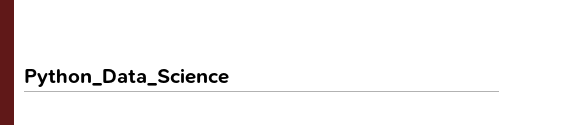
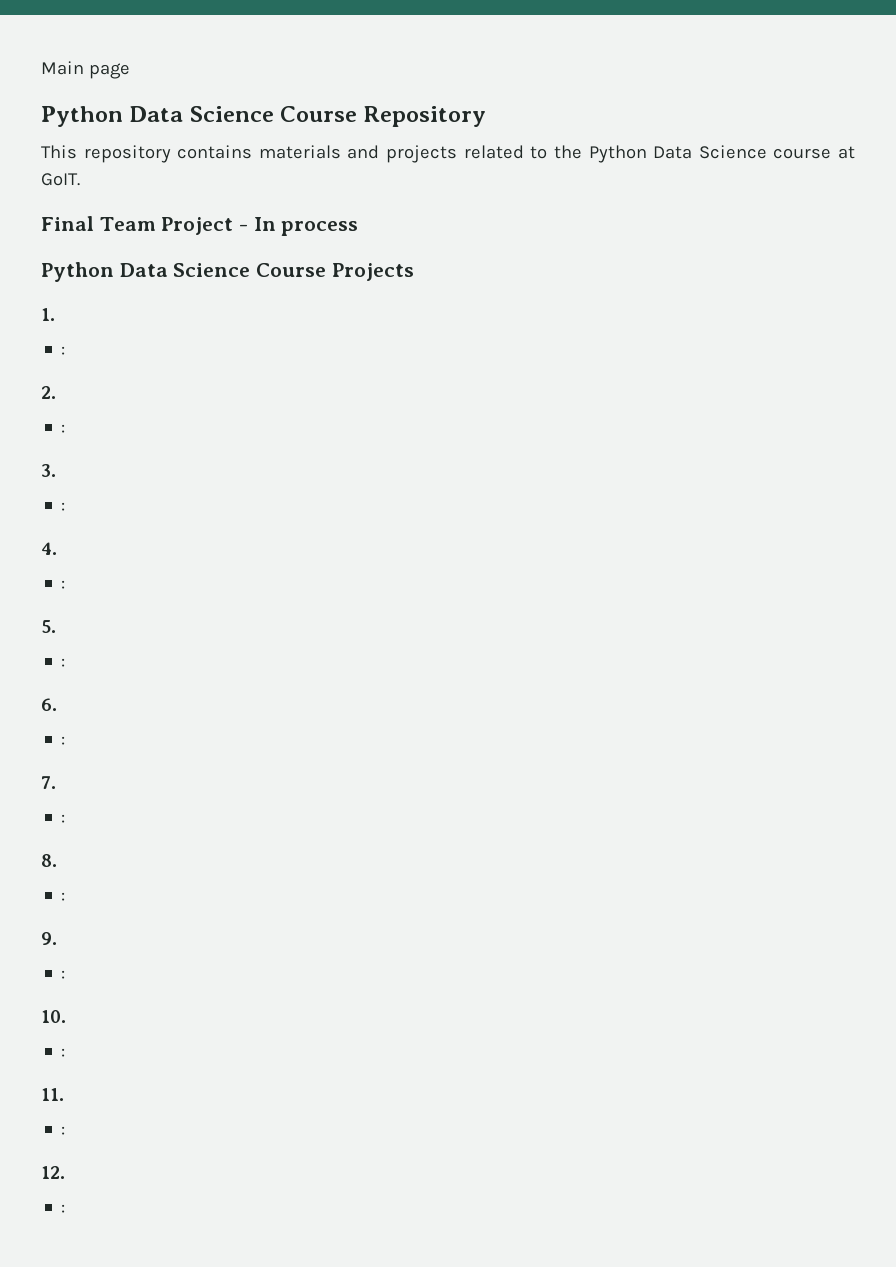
- Python_Data_Science
+ Main page
+ Python Data Science Course Repository
+ This repository contains materials and projects related to the Python Data Science course at GoIT.
+ Final Team Project - In process
+ Python Data Science Course Projects
+ 1.
+ :
+ 2.
+ :
+ 3.
+ :
+ 4.
+ :
+ 5.
+ :
+ 6.
+ :
+ 7.
+ :
+ 8.
+ :
+ 9.
+ :
+ 10.
+ :
+ 11.
+ :
+ 12.
+ :

